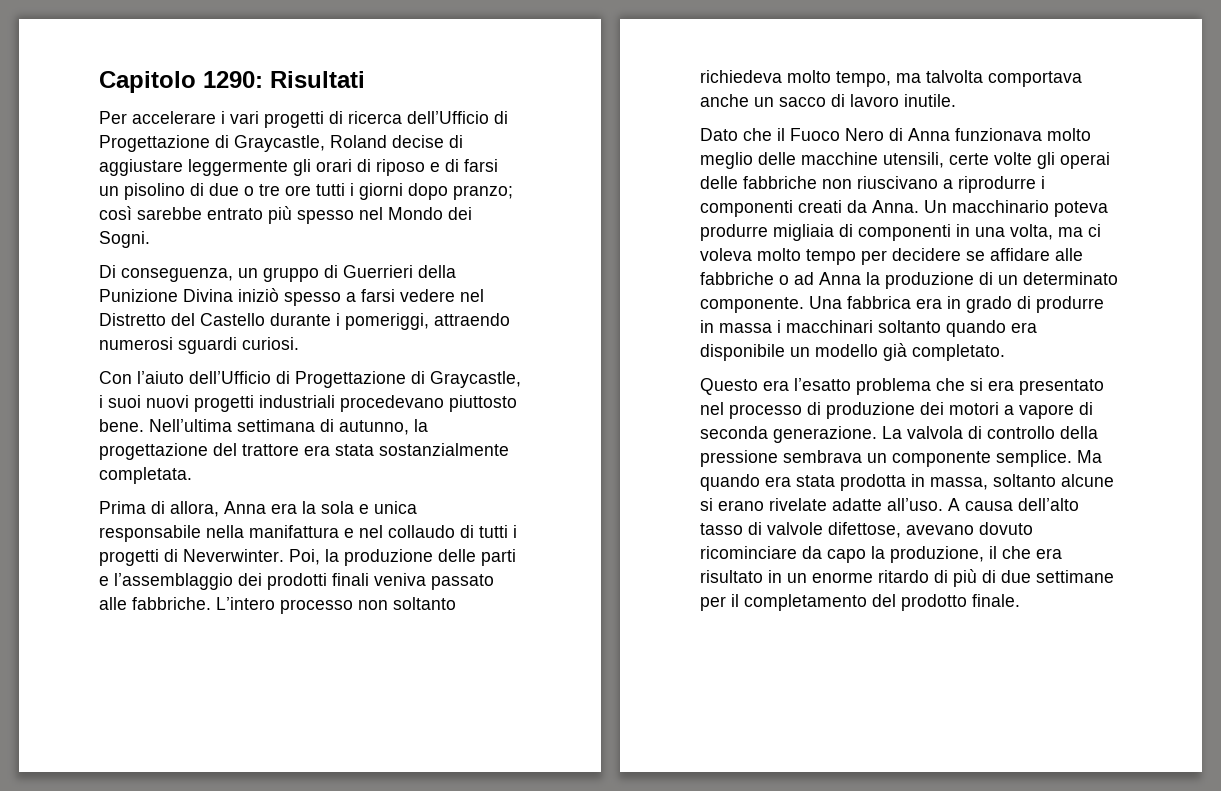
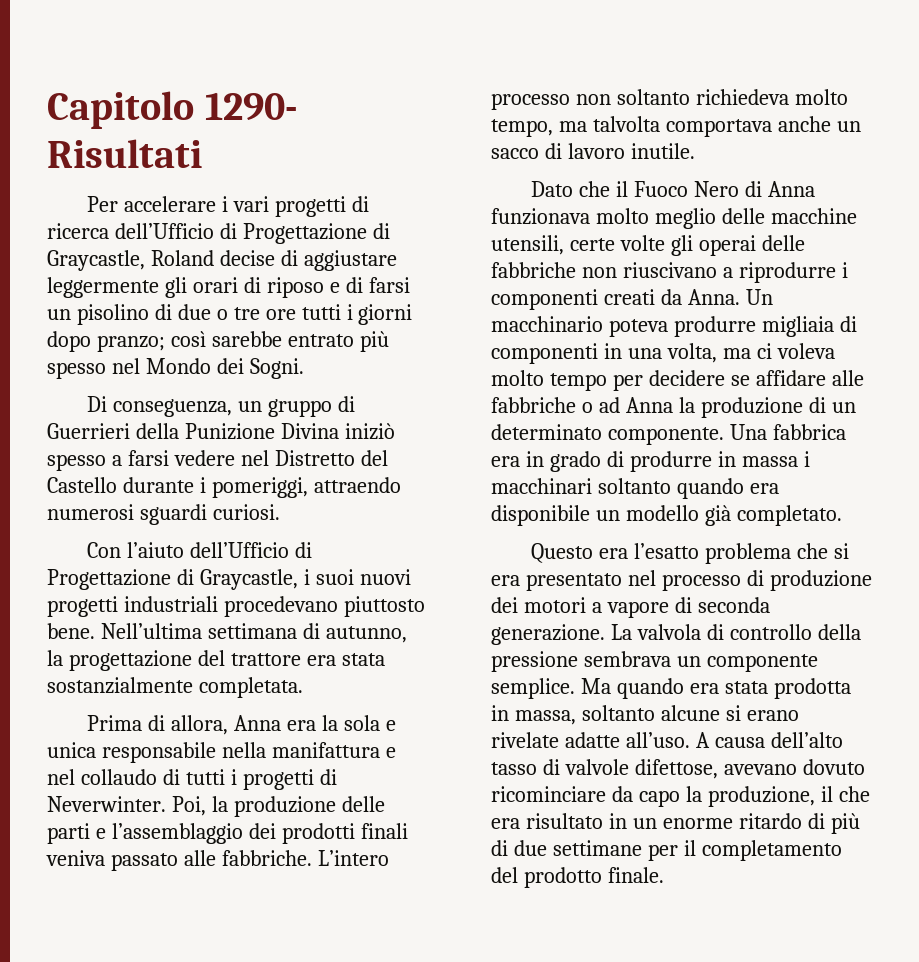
- Capitolo 1290: Risultati
+ Capitolo 1290- Risultati

